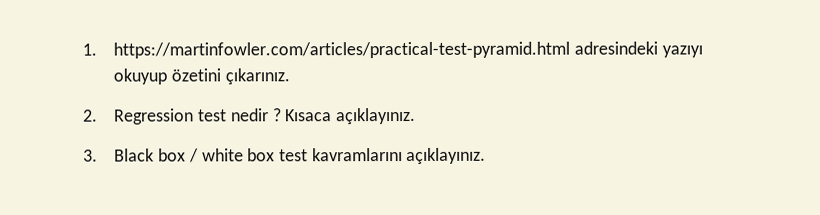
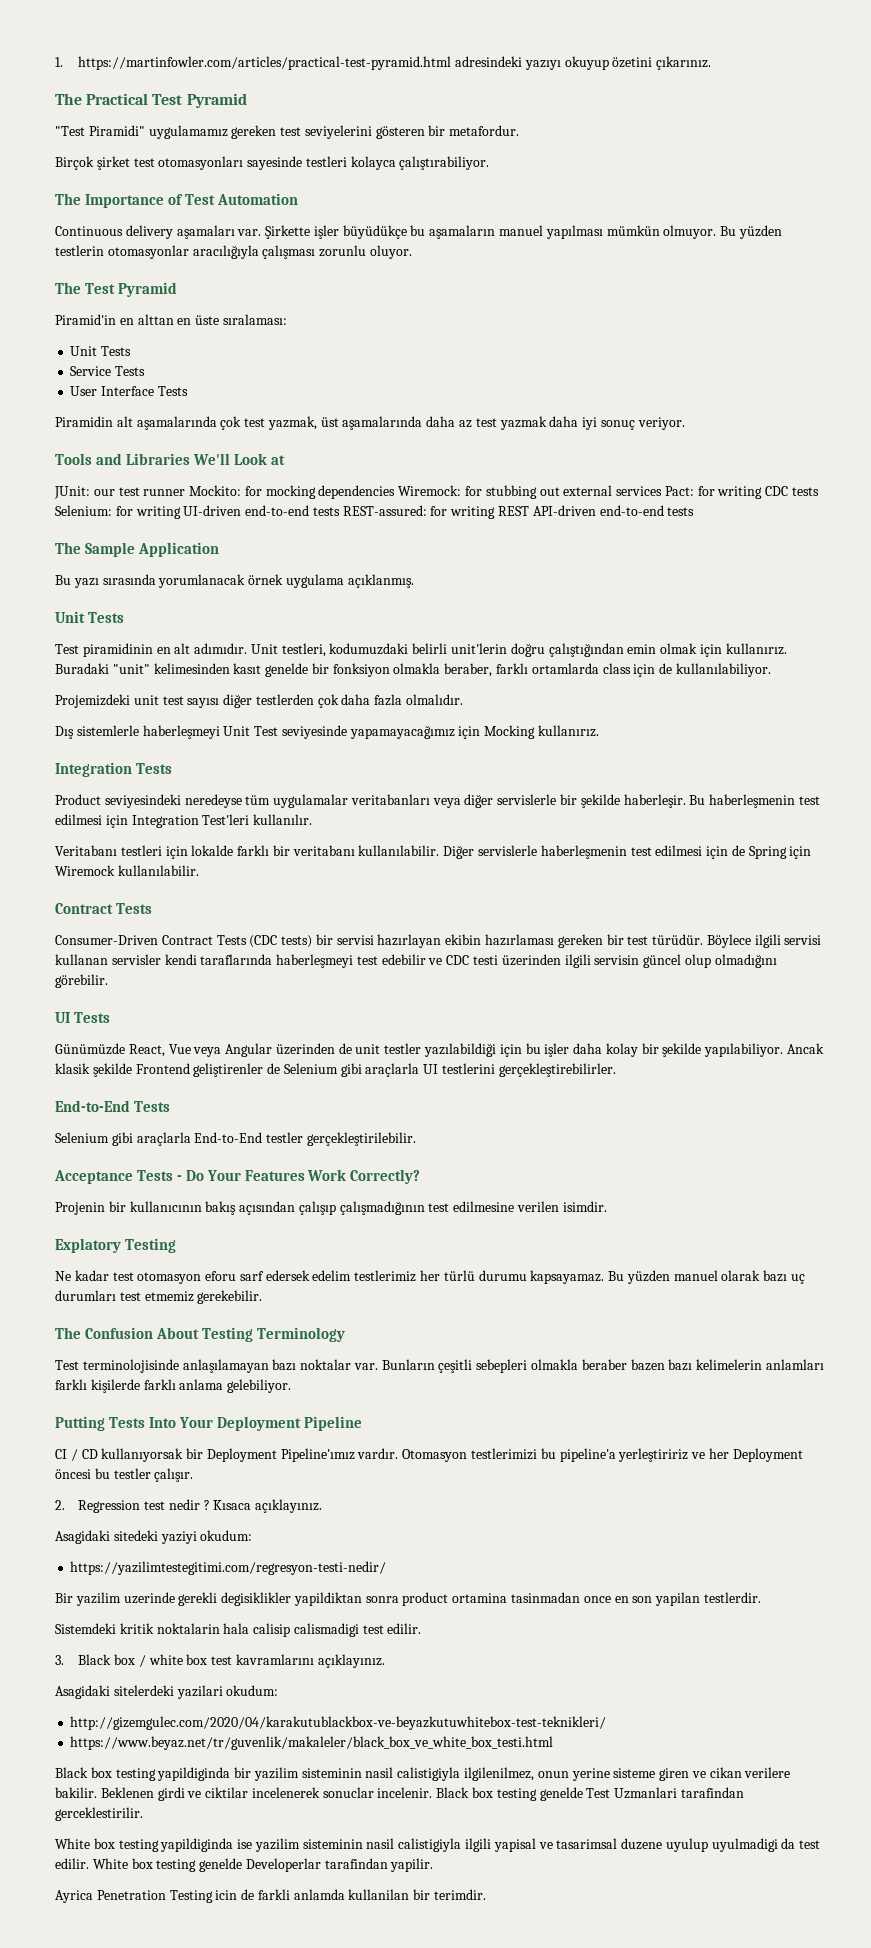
+ The Practical Test Pyramid
+ "Test Piramidi" uygulamamız gereken test seviyelerini gösteren bir metafordur.
+ Birçok şirket test otomasyonları sayesinde testleri kolayca çalıştırabiliyor.
+ The Importance of Test Automation
+ Continuous delivery aşamaları var. Şirkette işler büyüdükçe bu aşamaların manuel yapılması mümkün olmuyor. Bu yüzden testlerin otomasyonlar aracılığıyla çalışması zorunlu oluyor.
+ The Test Pyramid
+ Piramid'in en alttan en üste sıralaması:
+ Unit Tests
+ Service Tests
+ User Interface Tests
+ Piramidin alt aşamalarında çok test yazmak, üst aşamalarında daha az test yazmak daha iyi sonuç veriyor.
+ Tools and Libraries We'll Look at
+ JUnit: our test runner Mockito: for mocking dependencies Wiremock: for stubbing out external services Pact: for writing CDC tests Selenium: for writing UI-driven end-to-end tests REST-assured: for writing REST API-driven end-to-end tests
+ The Sample Application
+ Bu yazı sırasında yorumlanacak örnek uygulama açıklanmış.
+ Unit Tests
+ Test piramidinin en alt adımıdır. Unit testleri, kodumuzdaki belirli unit'lerin doğru çalıştığından emin olmak için kullanırız. Buradaki "unit" kelimesinden kasıt genelde bir fonksiyon olmakla beraber, farklı ortamlarda class için de kullanılabiliyor.
+ Projemizdeki unit test sayısı diğer testlerden çok daha fazla olmalıdır.
+ Dış sistemlerle haberleşmeyi Unit Test seviyesinde yapamayacağımız için Mocking kullanırız.
+ Integration Tests
+ Product seviyesindeki neredeyse tüm uygulamalar veritabanları veya diğer servislerle bir şekilde haberleşir. Bu haberleşmenin test edilmesi için Integration Test'leri kullanılır.
+ Veritabanı testleri için lokalde farklı bir veritabanı kullanılabilir. Diğer servislerle haberleşmenin test edilmesi için de Spring için Wiremock kullanılabilir.
+ Contract Tests
+ Consumer-Driven Contract Tests (CDC tests) bir servisi hazırlayan ekibin hazırlaması gereken bir test türüdür. Böylece ilgili servisi kullanan servisler kendi taraflarında haberleşmeyi test edebilir ve CDC testi üzerinden ilgili servisin güncel olup olmadığını görebilir.
+ UI Tests
+ Günümüzde React, Vue veya Angular üzerinden de unit testler yazılabildiği için bu işler daha kolay bir şekilde yapılabiliyor. Ancak klasik şekilde Frontend geliştirenler de Selenium gibi araçlarla UI testlerini gerçekleştirebilirler.
+ End-to-End Tests
+ Selenium gibi araçlarla End-to-End testler gerçekleştirilebilir.
+ Acceptance Tests - Do Your Features Work Correctly?
+ Projenin bir kullanıcının bakış açısından çalışıp çalışmadığının test edilmesine verilen isimdir.
+ Explatory Testing
+ Ne kadar test otomasyon eforu sarf edersek edelim testlerimiz her türlü durumu kapsayamaz. Bu yüzden manuel olarak bazı uç durumları test etmemiz gerekebilir.
+ The Confusion About Testing Terminology
+ Test terminolojisinde anlaşılamayan bazı noktalar var. Bunların çeşitli sebepleri olmakla beraber bazen bazı kelimelerin anlamları farklı kişilerde farklı anlama gelebiliyor.
+ Putting Tests Into Your Deployment Pipeline
+ CI / CD kullanıyorsak bir Deployment Pipeline'ımız vardır. Otomasyon testlerimizi bu pipeline'a yerleştiririz ve her Deployment öncesi bu testler çalışır.
+ Asagidaki sitedeki yaziyi okudum:
+ https://yazilimtestegitimi.com/regresyon-testi-nedir/
+ Bir yazilim uzerinde gerekli degisiklikler yapildiktan sonra product ortamina tasinmadan once en son yapilan testlerdir.
+ Sistemdeki kritik noktalarin hala calisip calismadigi test edilir.
+ Asagidaki sitelerdeki yazilari okudum:
+ http://gizemgulec.com/2020/04/karakutublackbox-ve-beyazkutuwhitebox-test-teknikleri/
+ https://www.beyaz.net/tr/guvenlik/makaleler/black_box_ve_white_box_testi.html
+ Black box testing yapildiginda bir yazilim sisteminin nasil calistigiyla ilgilenilmez, onun yerine sisteme giren ve cikan verilere bakilir. Beklenen girdi ve ciktilar incelenerek sonuclar incelenir. Black box testing genelde Test Uzmanlari tarafindan gerceklestirilir.
+ White box testing yapildiginda ise yazilim sisteminin nasil calistigiyla ilgili yapisal ve tasarimsal duzene uyulup uyulmadigi da test edilir. White box testing genelde Developerlar tarafindan yapilir.
+ Ayrica Penetration Testing icin de farkli anlamda kullanilan bir terimdir.

